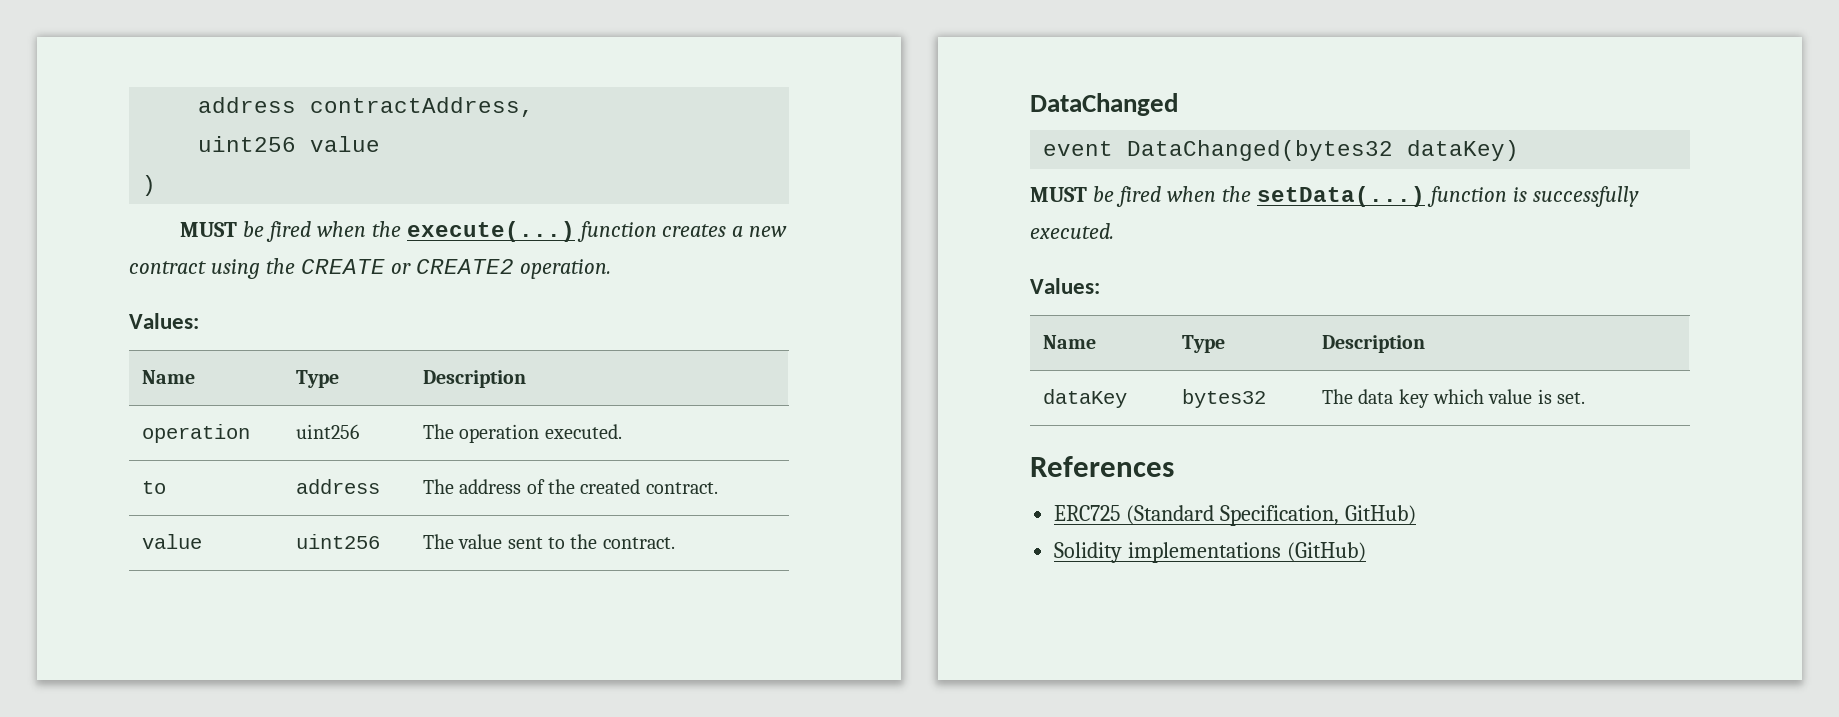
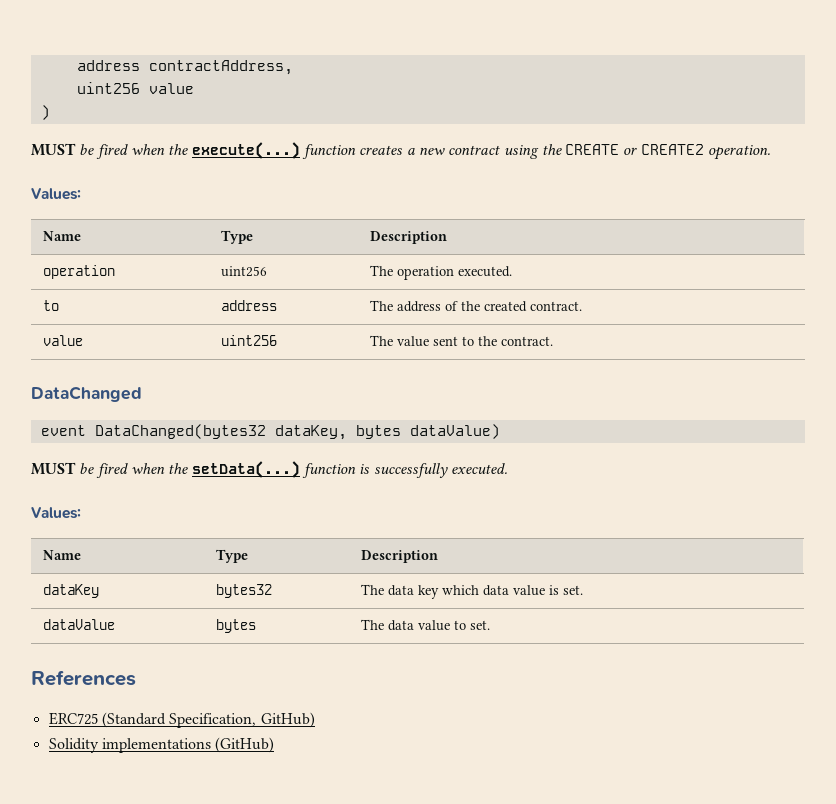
- event DataChanged(bytes32 dataKey)
+ event DataChanged(bytes32 dataKey, bytes dataValue)
- dataKey | bytes32 | The data key which value is set.
+ dataKey | bytes32 | The data key which data value is set.
+ dataValue | bytes | The data value to set.

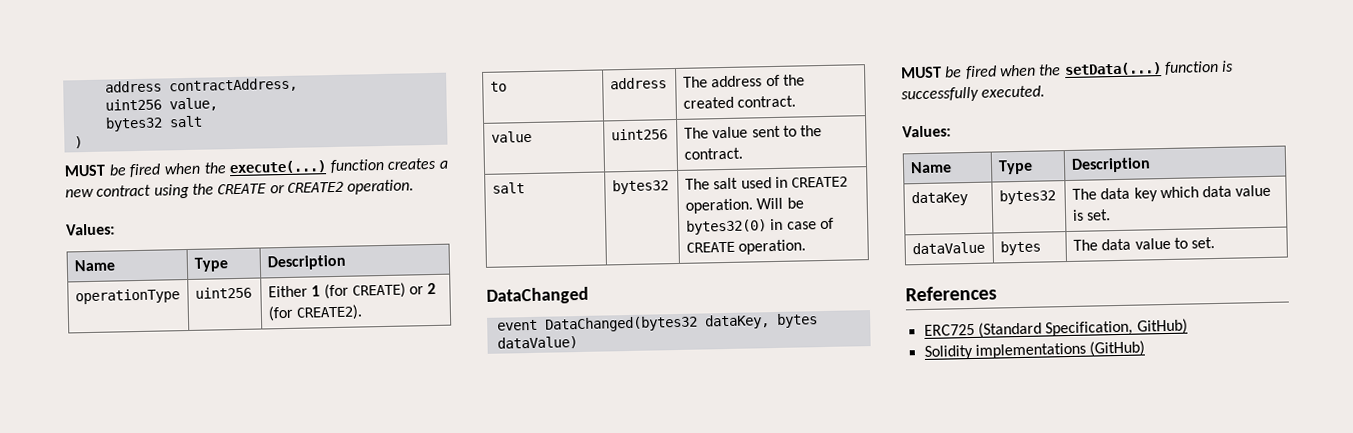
- uint256 value
+ uint256 value,
+ bytes32 salt
- operation | uint256 | The operation executed.
+ operationType | uint256 | Either 1 (for CREATE) or 2 (for CREATE2).
+ salt | bytes32 | The salt used in CREATE2 operation. Will be bytes32(0) in case of CREATE operation.

